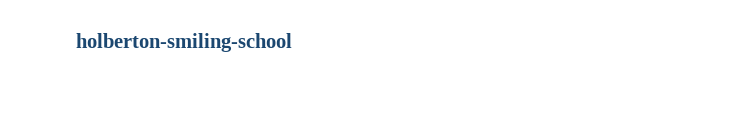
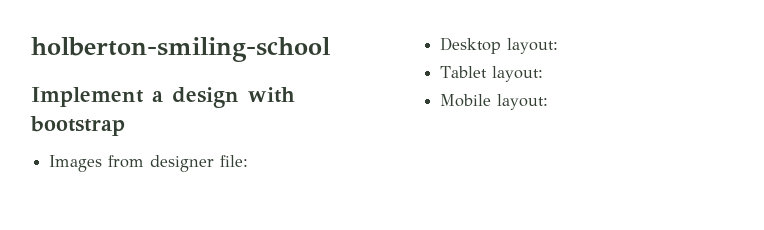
+ Implement a design with bootstrap
+ Images from designer file:
+ Desktop layout:
+ Tablet layout:
+ Mobile layout:

